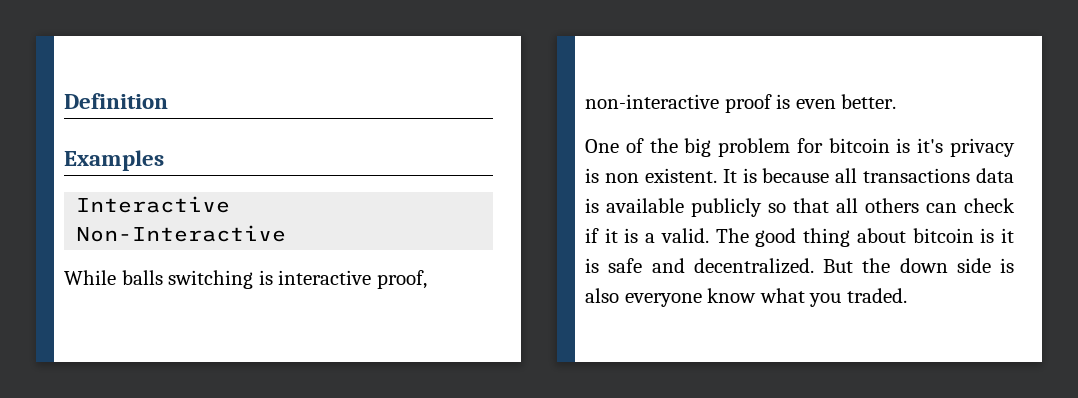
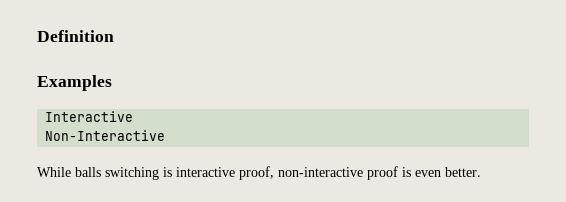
- One of the big problem for bitcoin is it's privacy is non existent. It is because all transactions data is available publicly so that all others can check if it is a valid. The good thing about bitcoin is it is safe and decentralized. But the down side is also everyone know what you traded.

